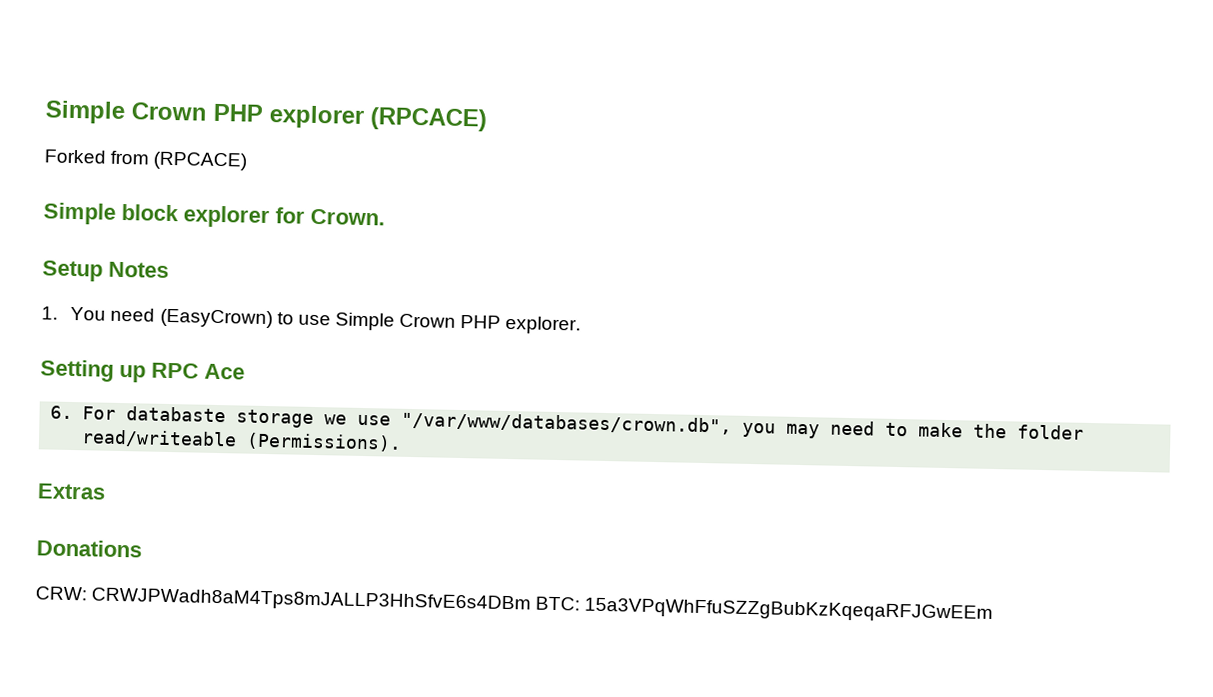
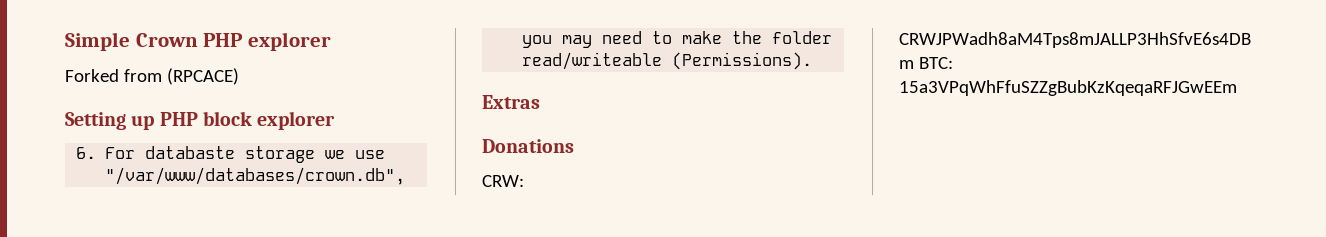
- Simple Crown PHP explorer (RPCACE)
+ Simple Crown PHP explorer
- Simple block explorer for Crown.
- Setup Notes
- 1. You need (EasyCrown) to use Simple Crown PHP explorer.
- Setting up RPC Ace
+ Setting up PHP block explorer

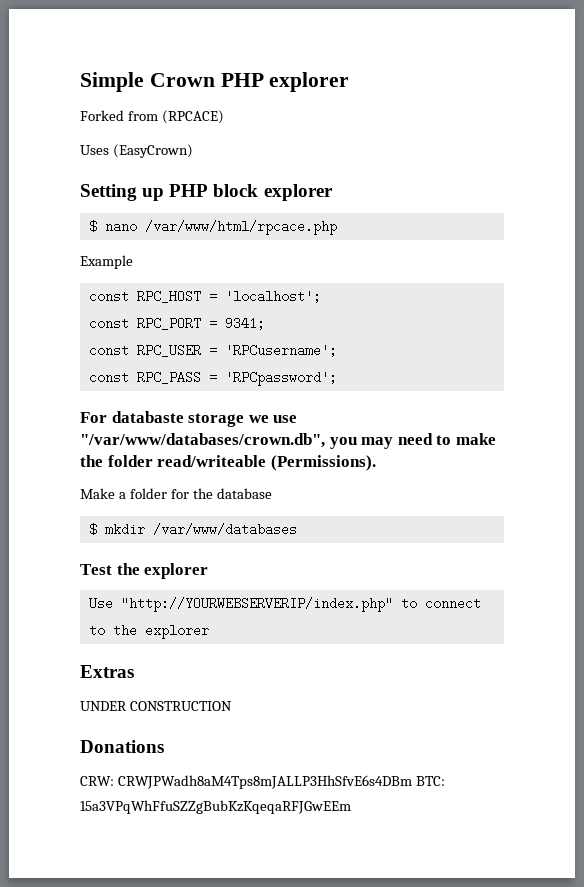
+ Uses (EasyCrown)
- 6. For databaste storage we use "/var/www/databases/crown.db", you may need to make the folder read/writeable (Permissions).
+ $ nano /var/www/html/rpcace.php
+ Example
+ const RPC_HOST = 'localhost';
+ const RPC_PORT = 9341;
+ const RPC_USER = 'RPCusername';
+ const RPC_PASS = 'RPCpassword';
+ For databaste storage we use "/var/www/databases/crown.db", you may need to make the folder read/writeable (Permissions).
+ Make a folder for the database
+ $ mkdir /var/www/databases
+ Test the explorer
+ Use "http://YOURWEBSERVERIP/index.php" to connect to the explorer
+ UNDER CONSTRUCTION

